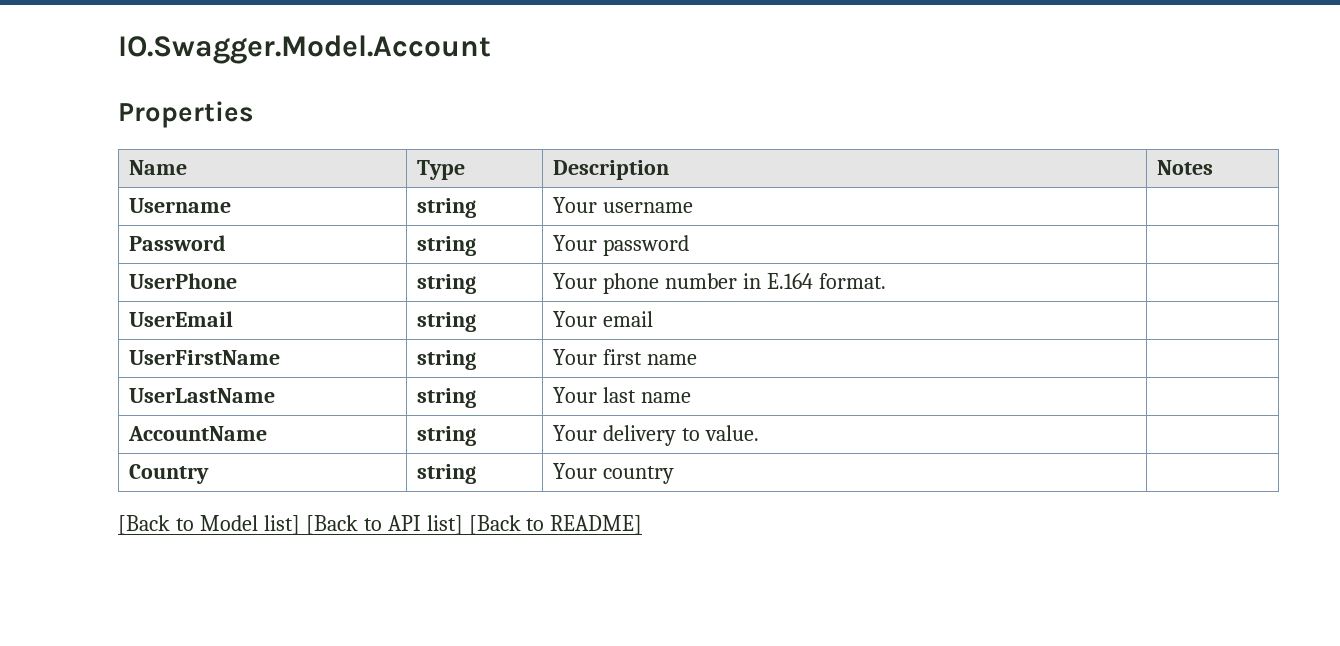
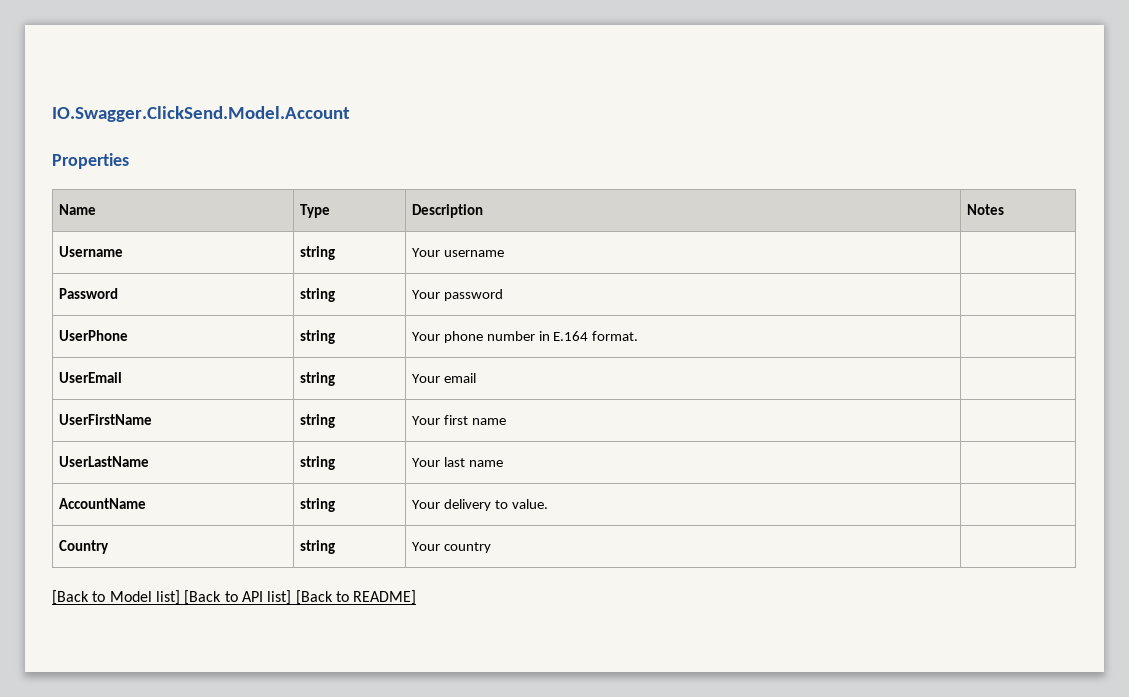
- IO.Swagger.Model.Account
+ IO.Swagger.ClickSend.Model.Account

